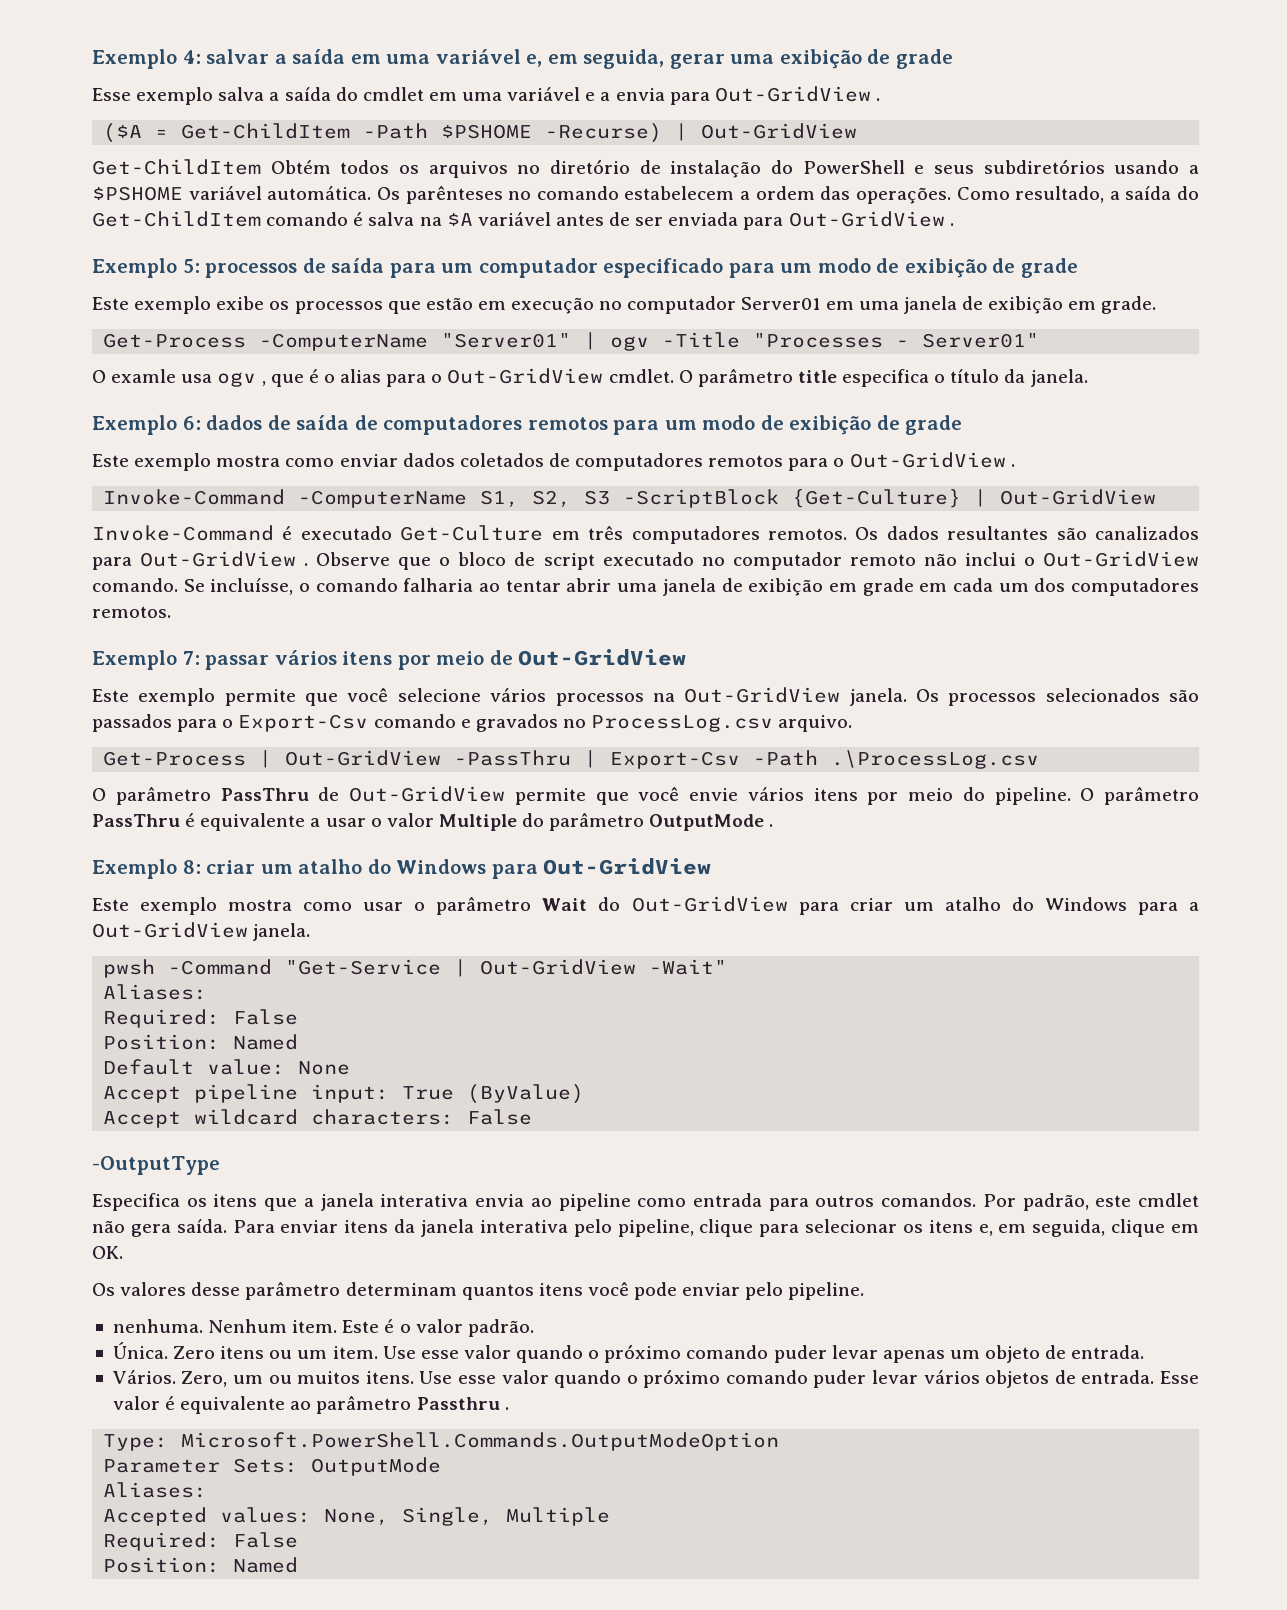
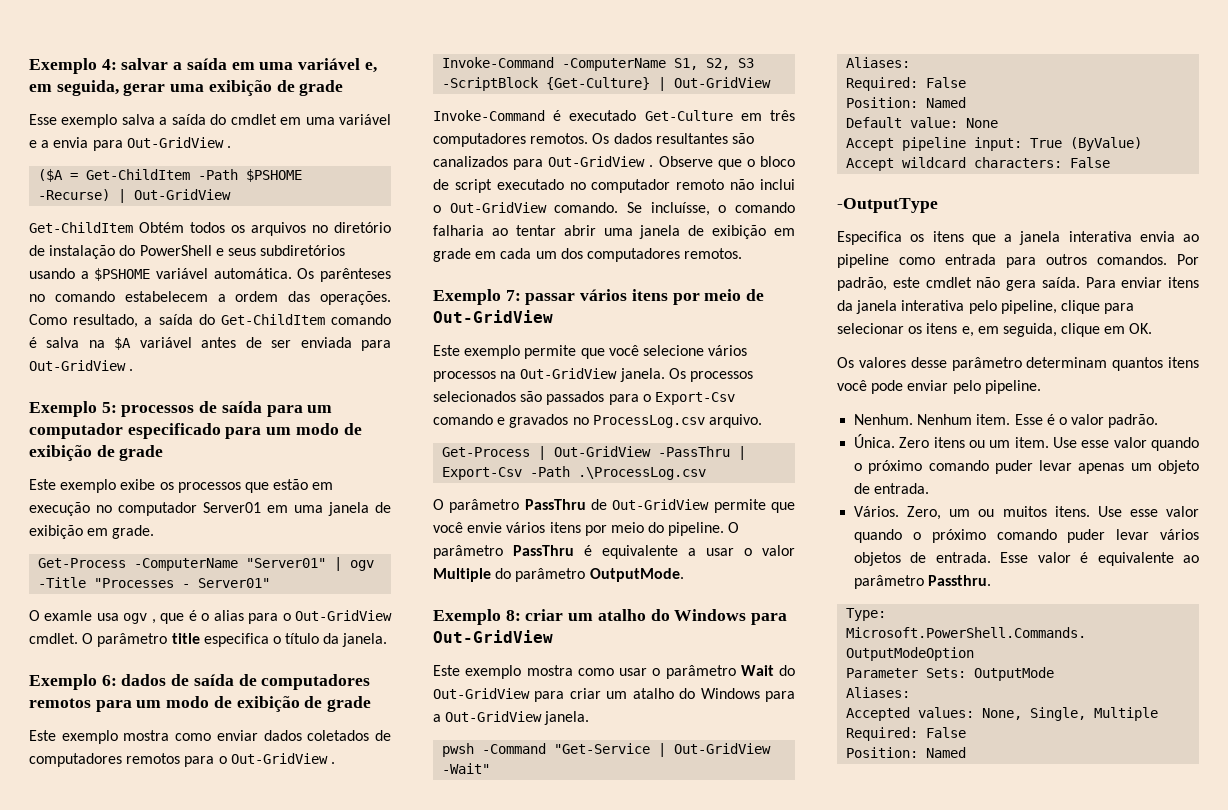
- O parâmetro PassThru é equivalente a usar o valor Multiple do parâmetro OutputMode .
+ O parâmetro PassThru é equivalente a usar o valor Multiple do parâmetro OutputMode.
- nenhuma.
+ Nenhum.
- Este é o valor padrão.
+ Esse é o valor padrão.
- Esse valor é equivalente ao parâmetro Passthru .
+ Esse valor é equivalente ao parâmetro Passthru.

